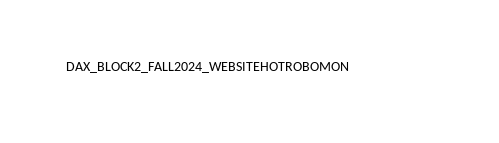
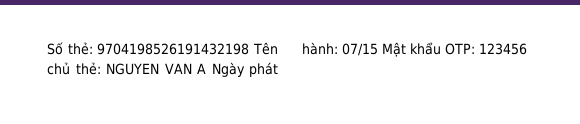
- DAX_BLOCK2_FALL2024_WEBSITEHOTROBOMON
+ Số thẻ: 9704198526191432198 Tên chủ thẻ: NGUYEN VAN A Ngày phát hành: 07/15 Mật khẩu OTP: 123456

